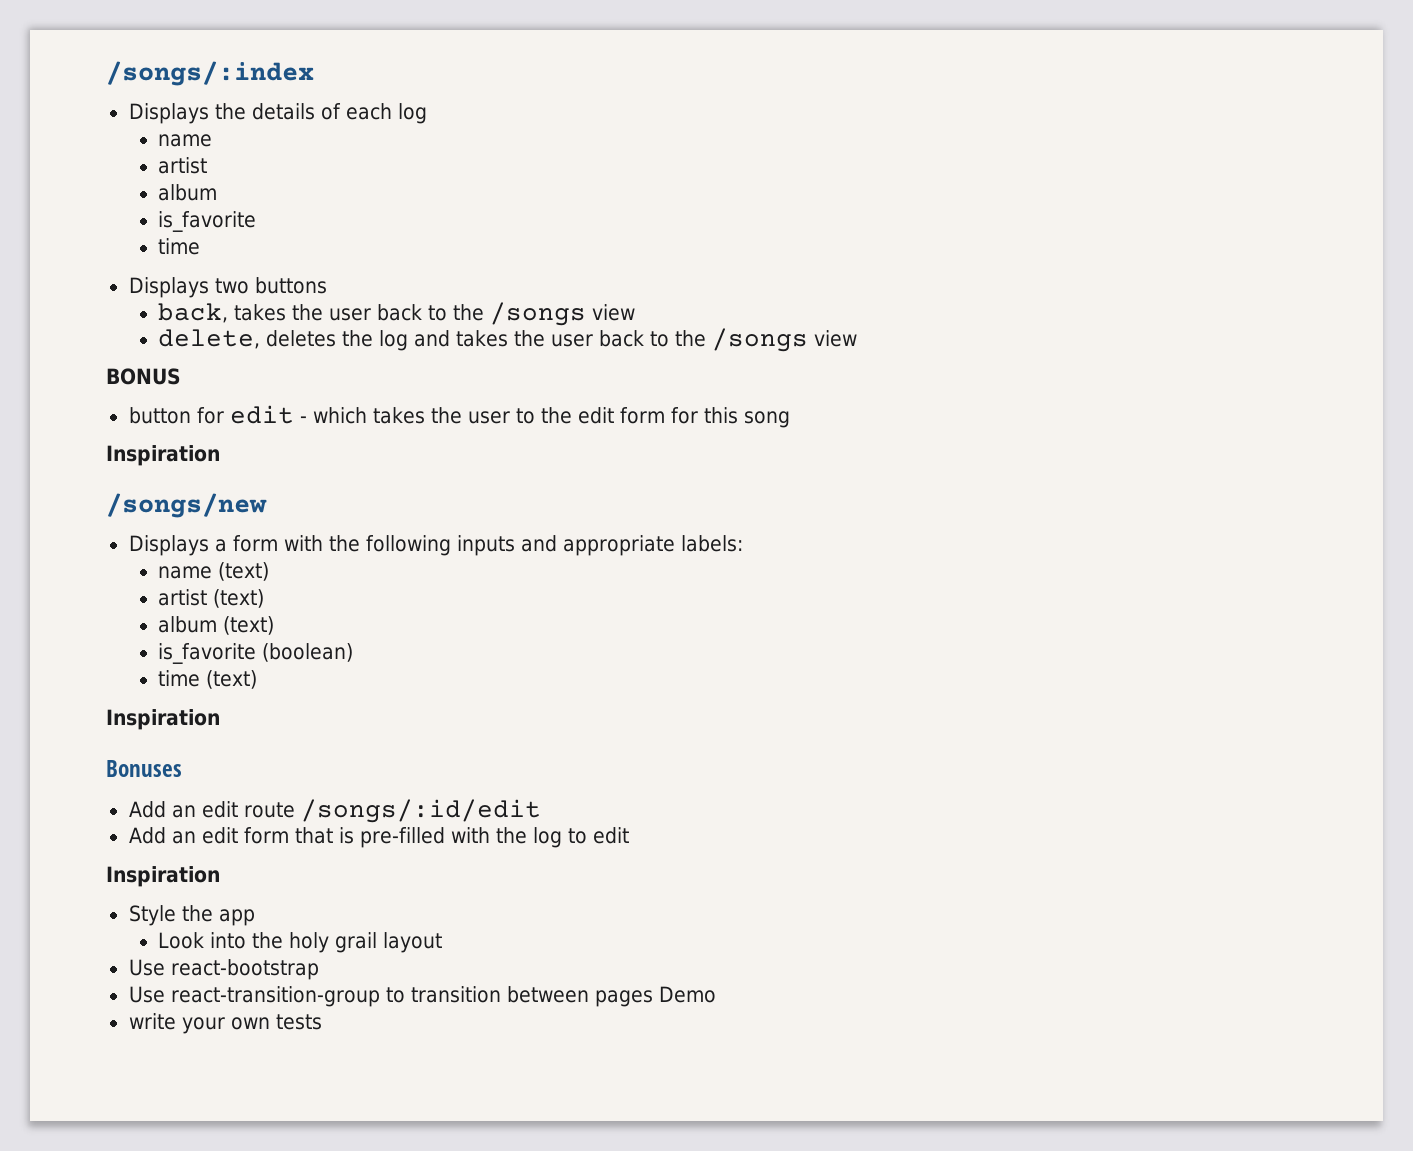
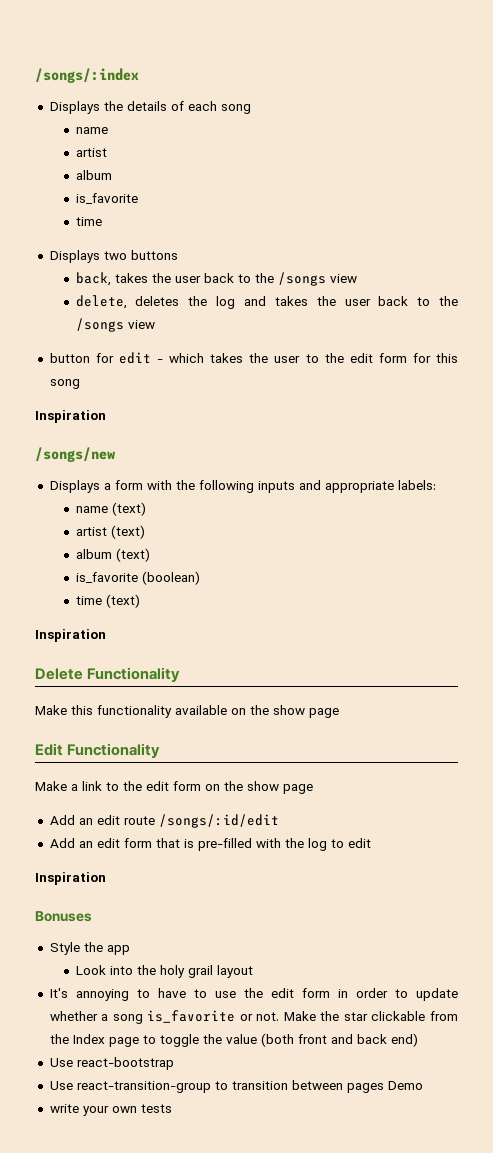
- Displays the details of each log
+ Displays the details of each song
- BONUS
- Bonuses
+ Delete Functionality
+ Make this functionality available on the show page
+ Edit Functionality
+ Make a link to the edit form on the show page
+ Bonuses
+ It's annoying to have to use the edit form in order to update whether a song is_favorite or not. Make the star clickable from the Index page to toggle the value (both front and back end)

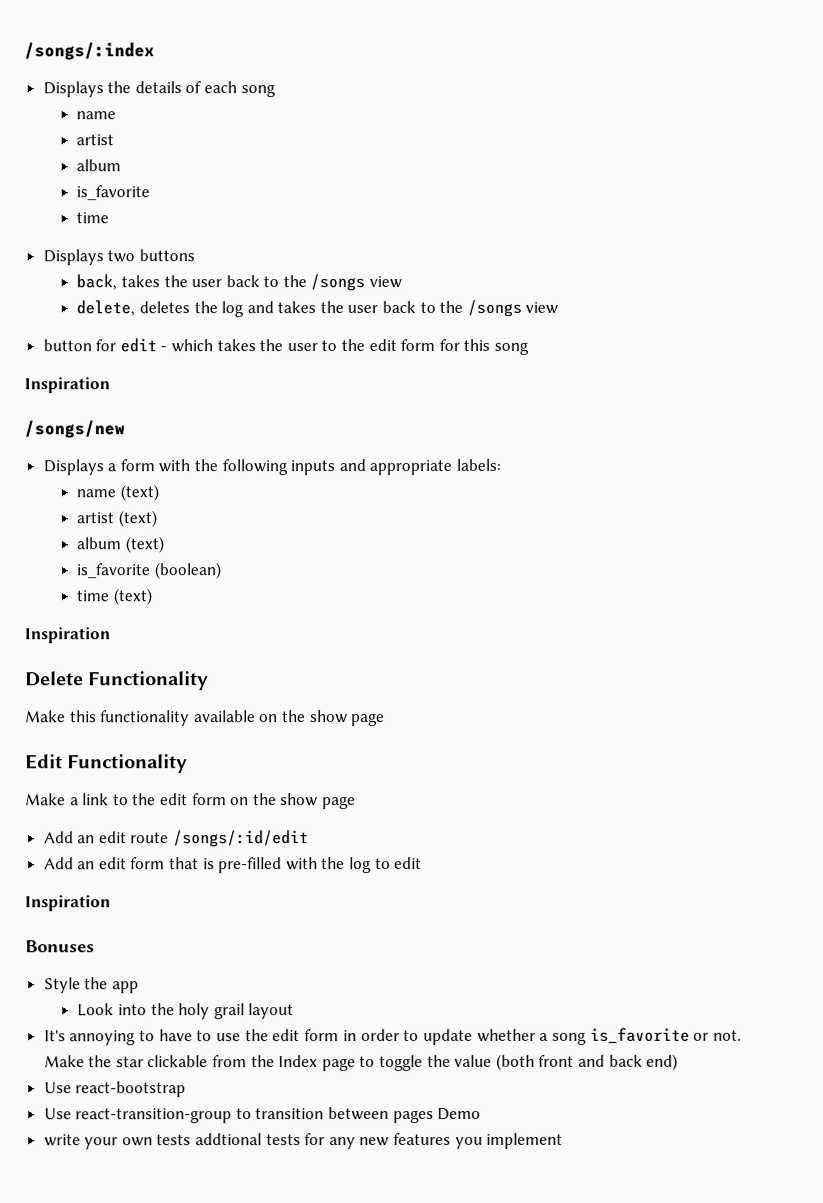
- write your own tests
+ write your own tests addtional tests for any new features you implement

